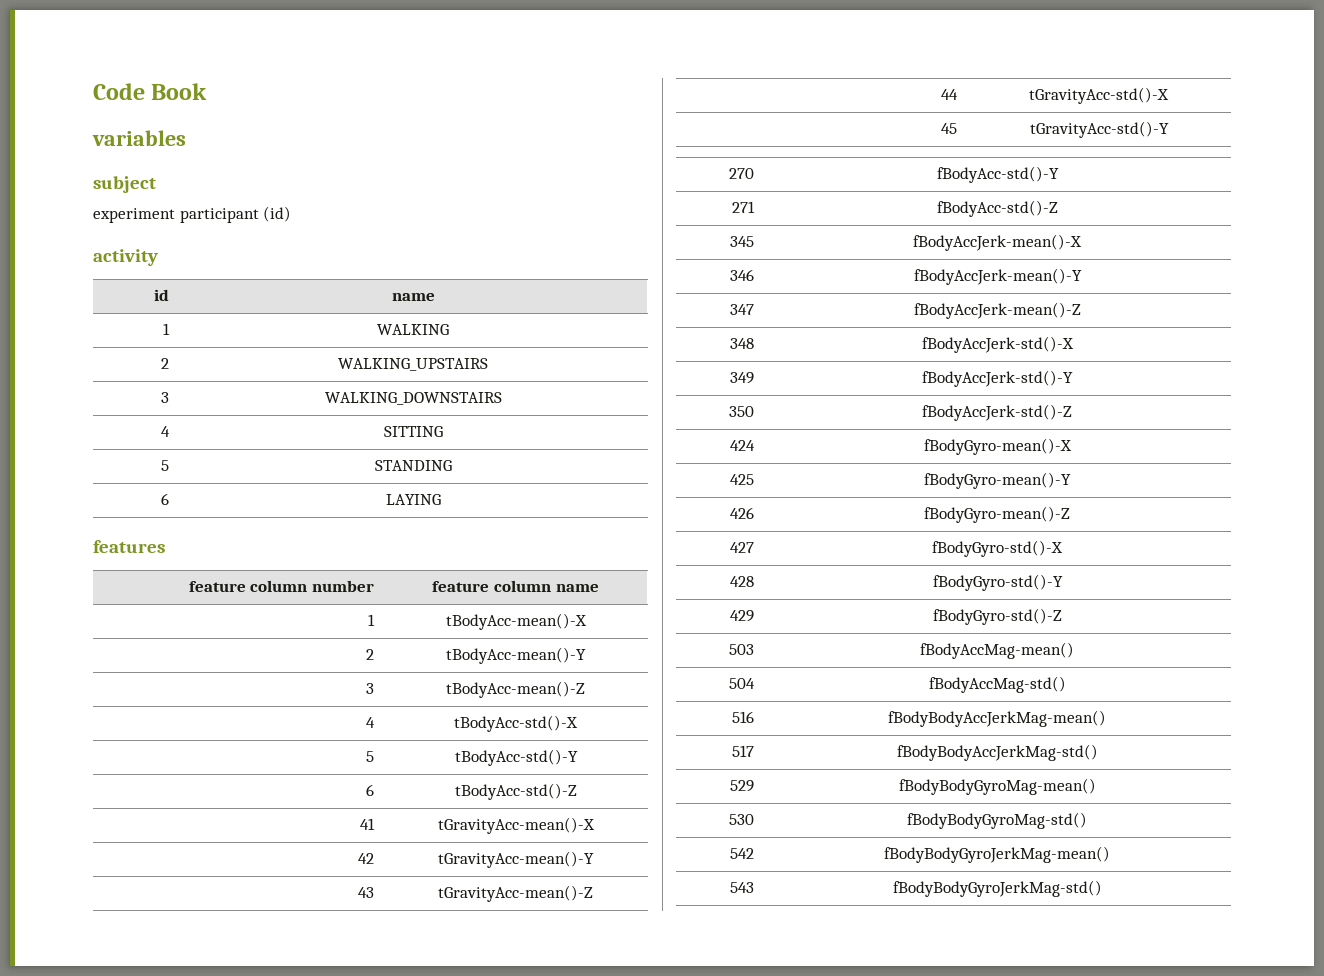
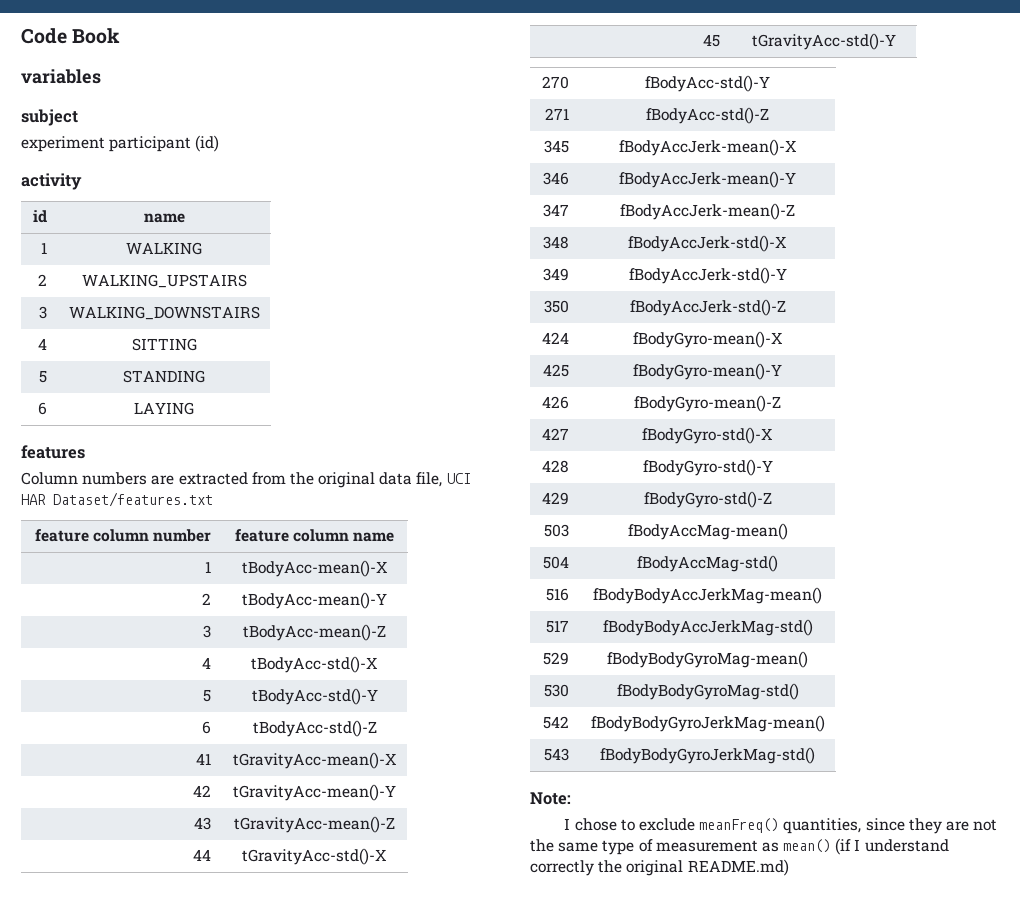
+ Column numbers are extracted from the original data file, UCI HAR Dataset/features.txt
+ Note:
+ I chose to exclude meanFreq() quantities, since they are not the same type of measurement as mean() (if I understand correctly the original README.md)

